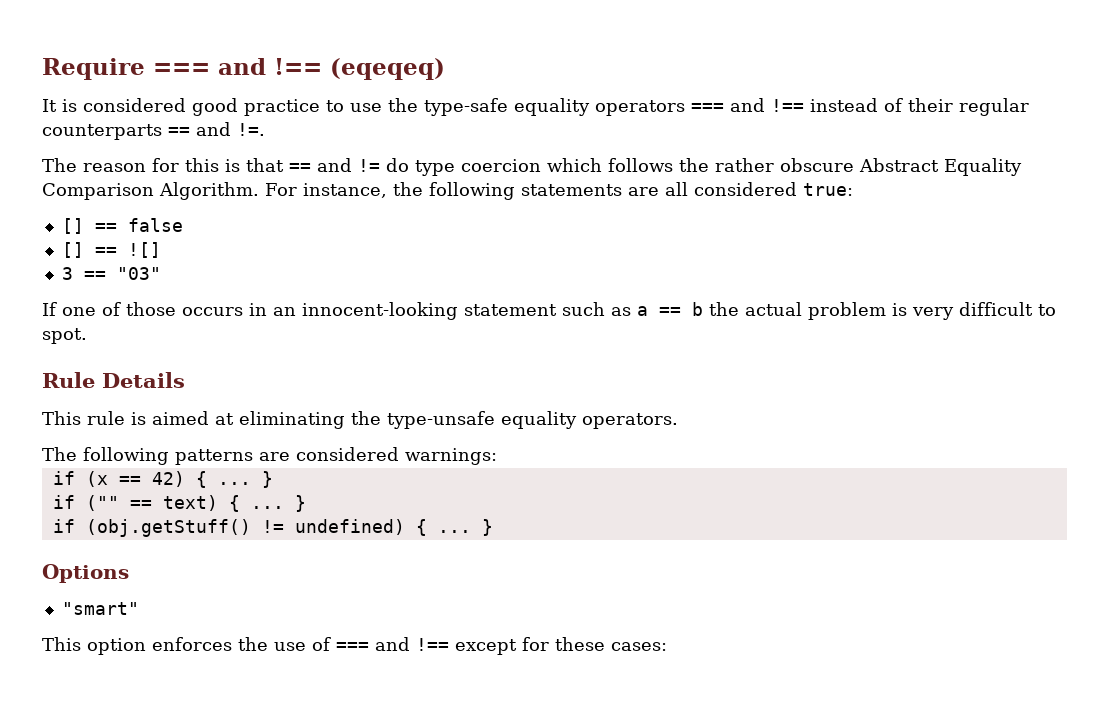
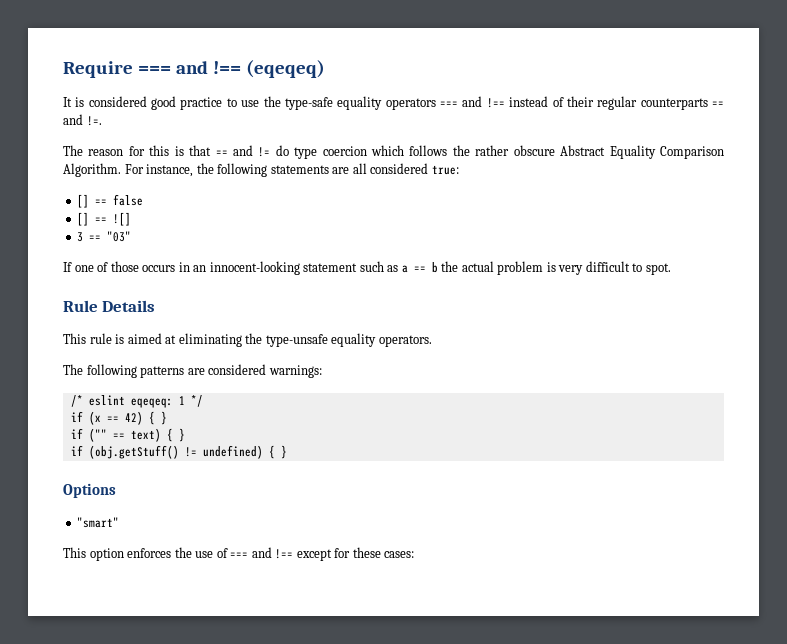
+ /* eslint eqeqeq: 1 */
- if (x == 42) { ... }
+ if (x == 42) { }
- if ("" == text) { ... }
+ if ("" == text) { }
- if (obj.getStuff() != undefined) { ... }
+ if (obj.getStuff() != undefined) { }

